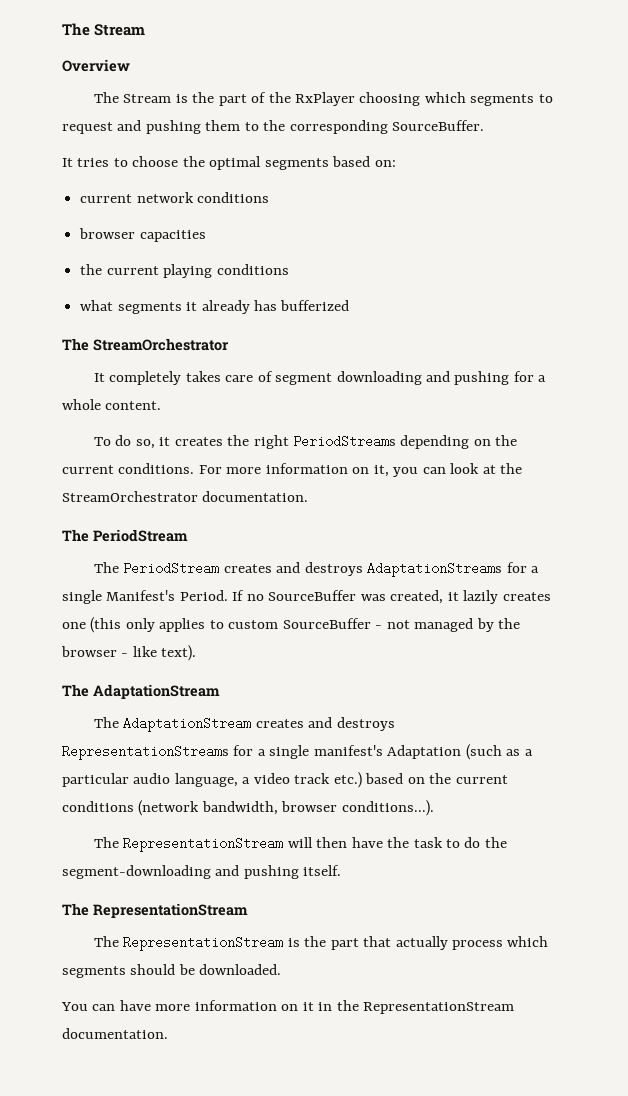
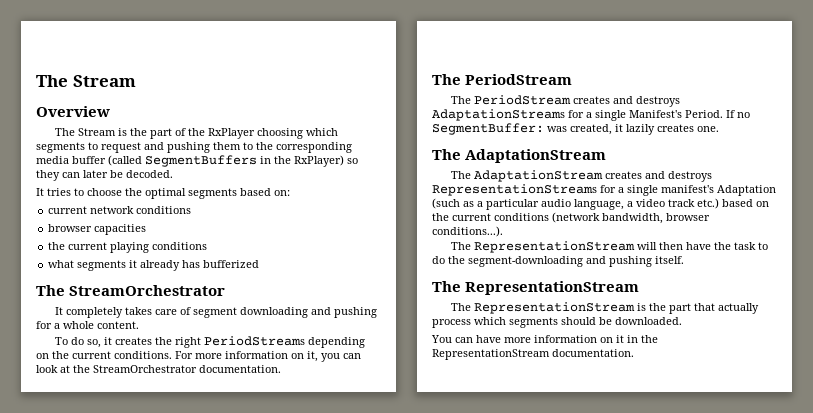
- The Stream is the part of the RxPlayer choosing which segments to request and pushing them to the corresponding SourceBuffer.
+ The Stream is the part of the RxPlayer choosing which segments to request and pushing them to the corresponding media buffer (called SegmentBuffers in the RxPlayer) so they can later be decoded.
- If no SourceBuffer was created, it lazily creates one (this only applies to custom SourceBuffer - not managed by the browser - like text).
+ If no SegmentBuffer: was created, it lazily creates one.

